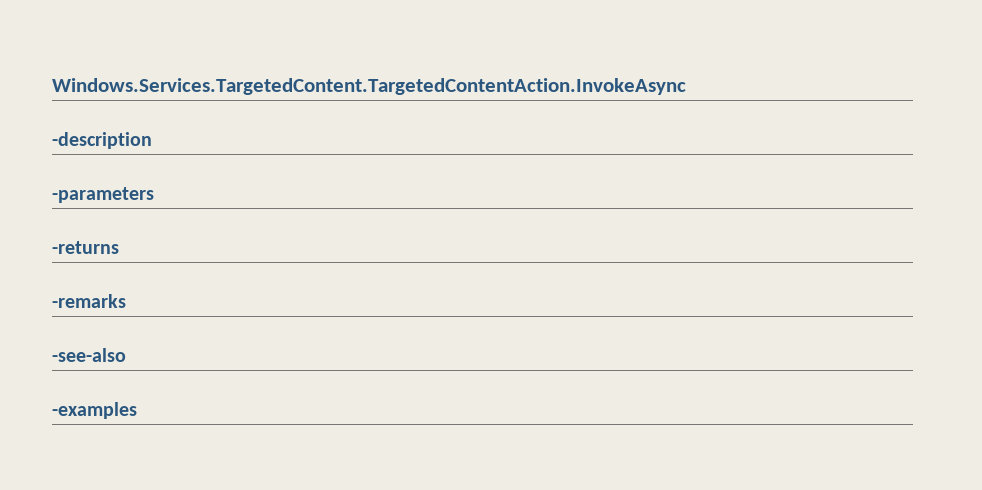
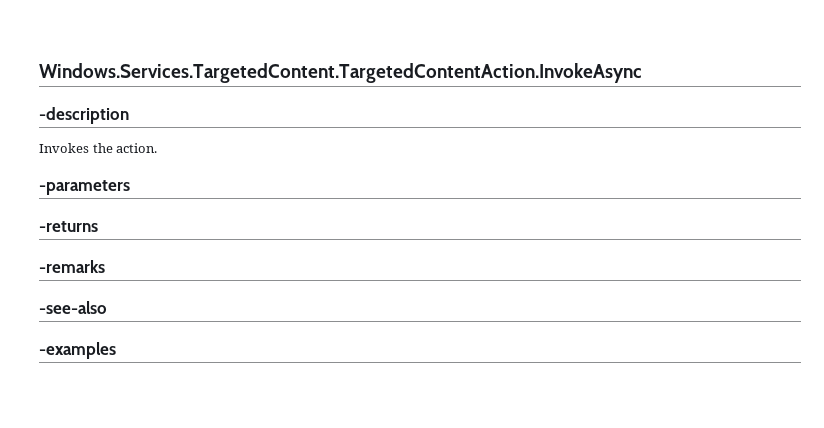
+ Invokes the action.

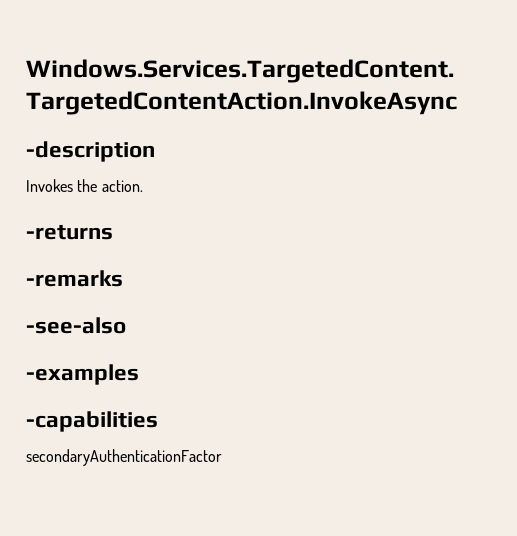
- -parameters
+ -capabilities
+ secondaryAuthenticationFactor

